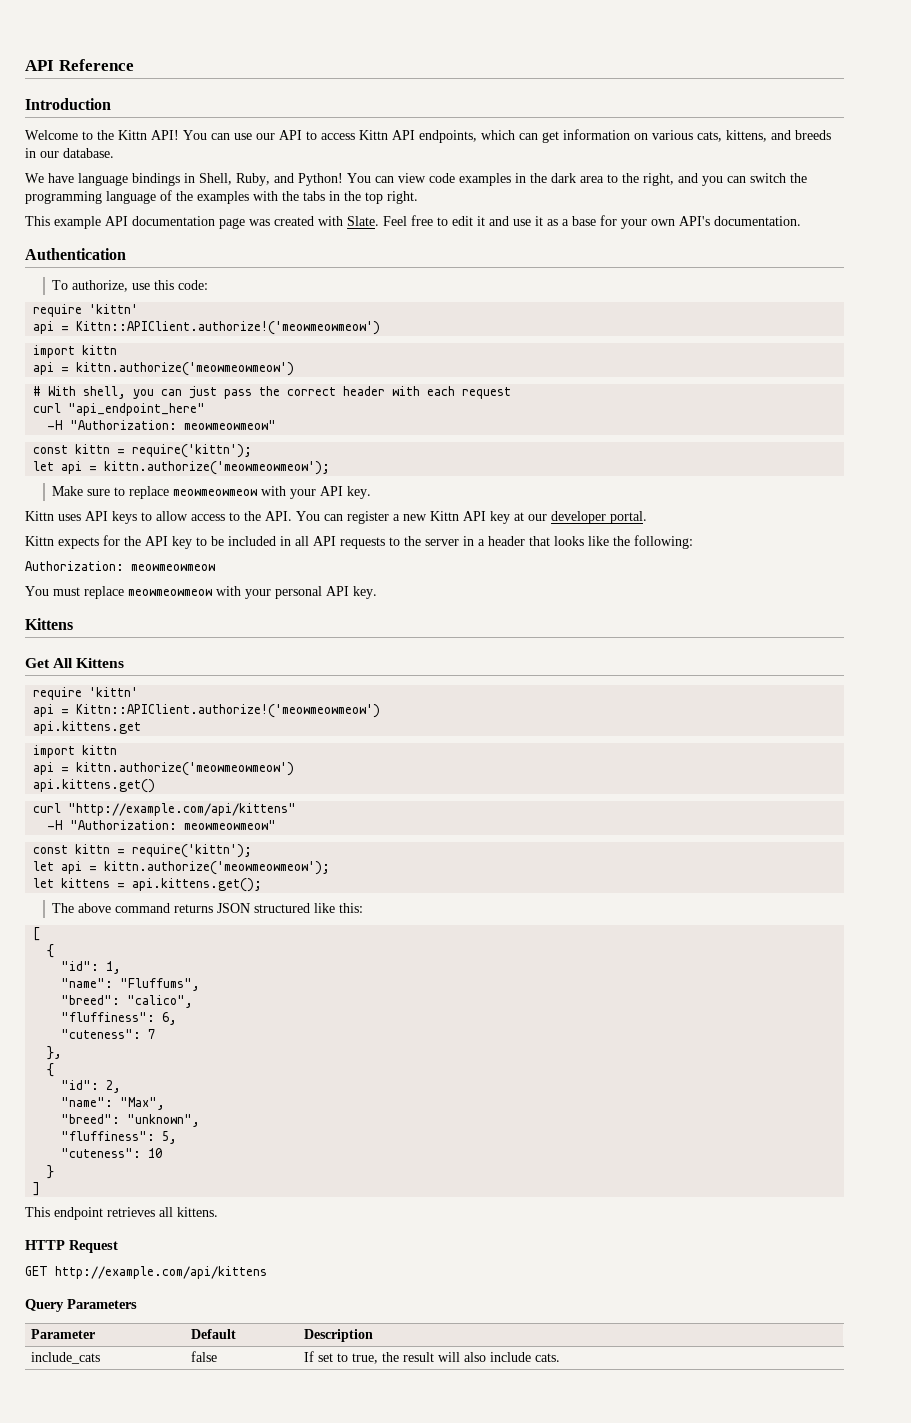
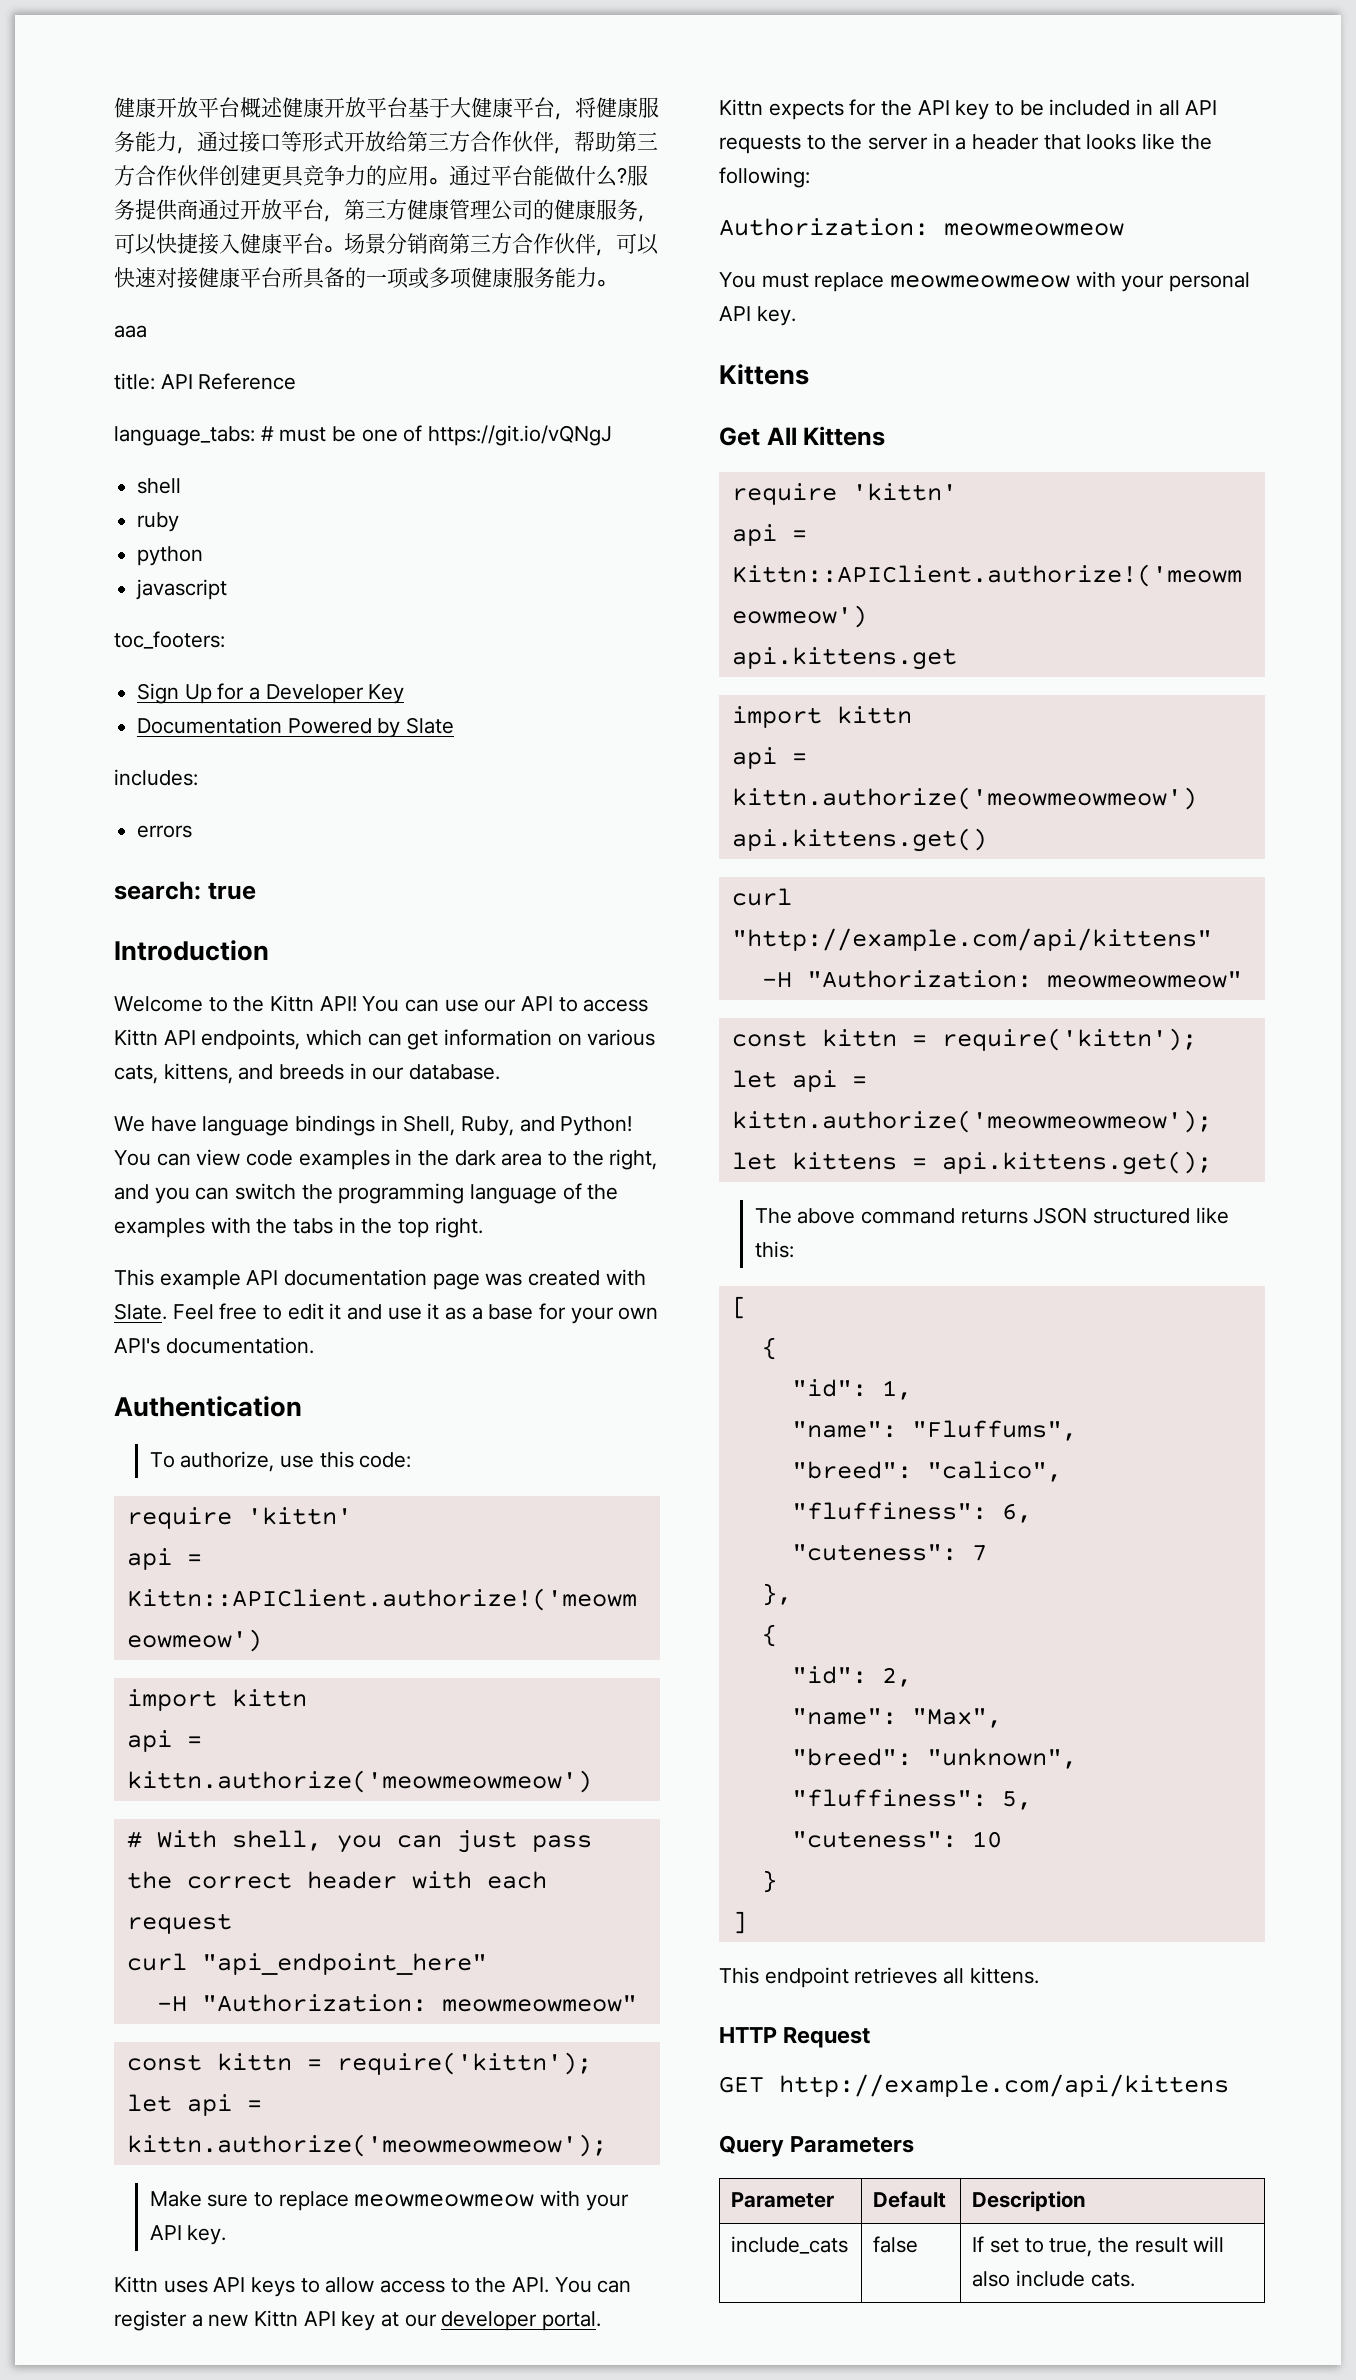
- API Reference
+ 健康开放平台概述健康开放平台基于大健康平台，将健康服务能力，通过接口等形式开放给第三方合作伙伴，帮助第三方合作伙伴创建更具竞争力的应用。通过平台能做什么?服务提供商通过开放平台，第三方健康管理公司的健康服务，可以快捷接入健康平台。场景分销商第三方合作伙伴，可以快速对接健康平台所具备的一项或多项健康服务能力。
+ aaa
+ title: API Reference
+ language_tabs: # must be one of https://git.io/vQNgJ
+ shell
+ ruby
+ python
+ javascript
+ toc_footers:
+ Sign Up for a Developer Key
+ Documentation Powered by Slate
+ includes:
+ errors
+ search: true

